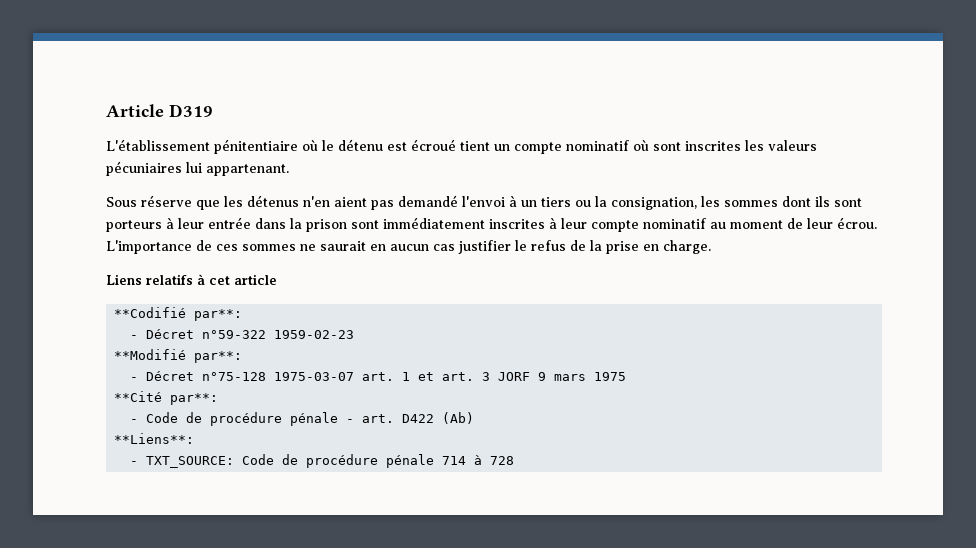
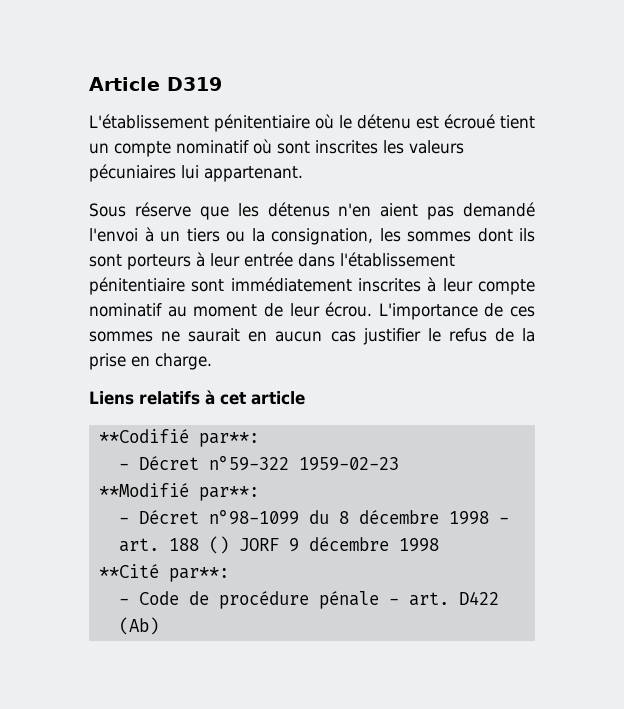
- Sous réserve que les détenus n'en aient pas demandé l'envoi à un tiers ou la consignation, les sommes dont ils sont porteurs à leur entrée dans la prison sont immédiatement inscrites à leur compte nominatif au moment de leur écrou.
+ Sous réserve que les détenus n'en aient pas demandé l'envoi à un tiers ou la consignation, les sommes dont ils sont porteurs à leur entrée dans l'établissement pénitentiaire sont immédiatement inscrites à leur compte nominatif au moment de leur écrou.
- - Décret n°75-128 1975-03-07 art. 1 et art. 3 JORF 9 mars 1975
+ - Décret n°98-1099 du 8 décembre 1998 - art. 188 () JORF 9 décembre 1998
- **Liens**:
- - TXT_SOURCE: Code de procédure pénale 714 à 728

